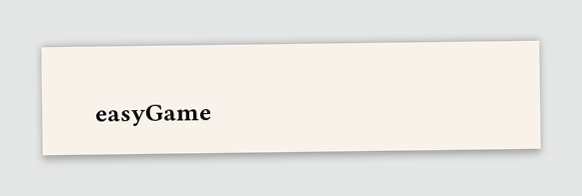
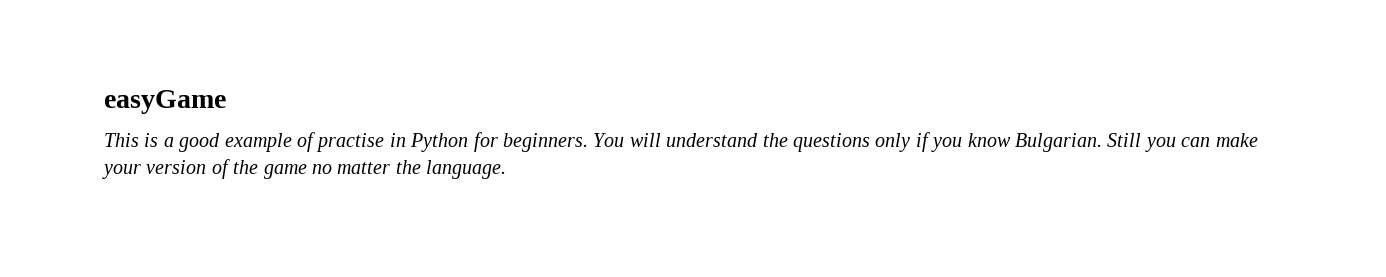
+ This is a good example of practise in Python for beginners. You will understand the questions only if you know Bulgarian. Still you can make your version of the game no matter the language.

